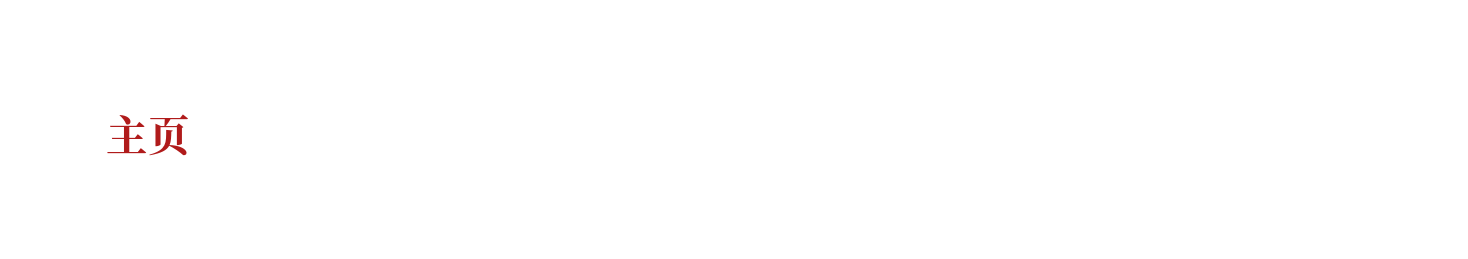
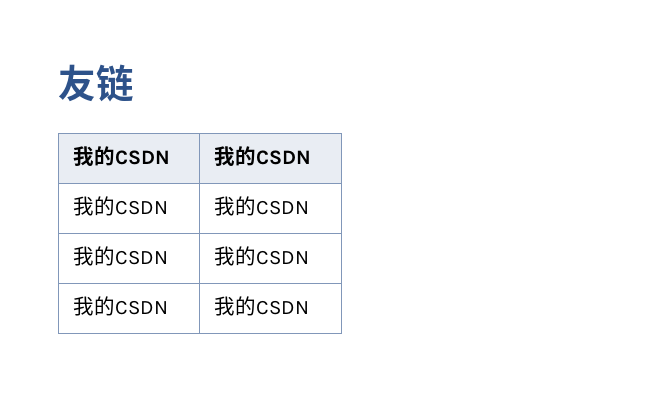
- 主页
+ 友链
+ 我的CSDN | 我的CSDN
+ 我的CSDN | 我的CSDN
+ 我的CSDN | 我的CSDN
+ 我的CSDN | 我的CSDN

